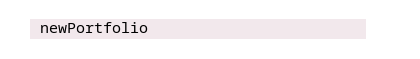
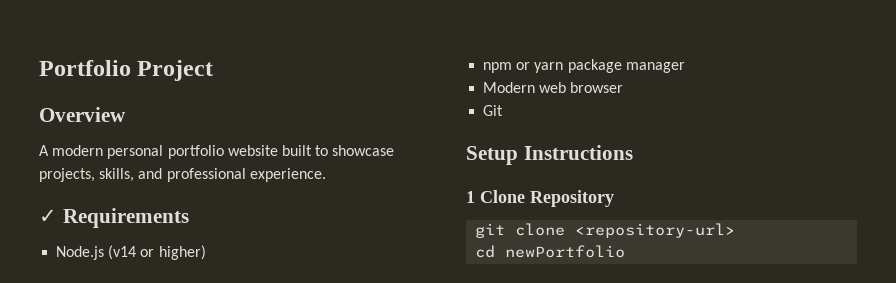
- newPortfolio
+ Portfolio Project
+ Overview
+ A modern personal portfolio website built to showcase projects, skills, and professional experience.
+ ✓ Requirements
+ Node.js (v14 or higher)
+ npm or yarn package manager
+ Modern web browser
+ Git
+ Setup Instructions
+ 1 Clone Repository
+ git clone <repository-url>
+ cd newPortfolio

